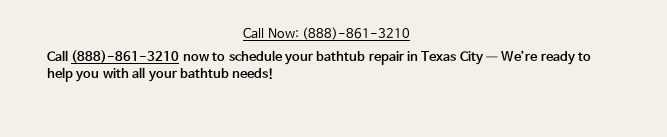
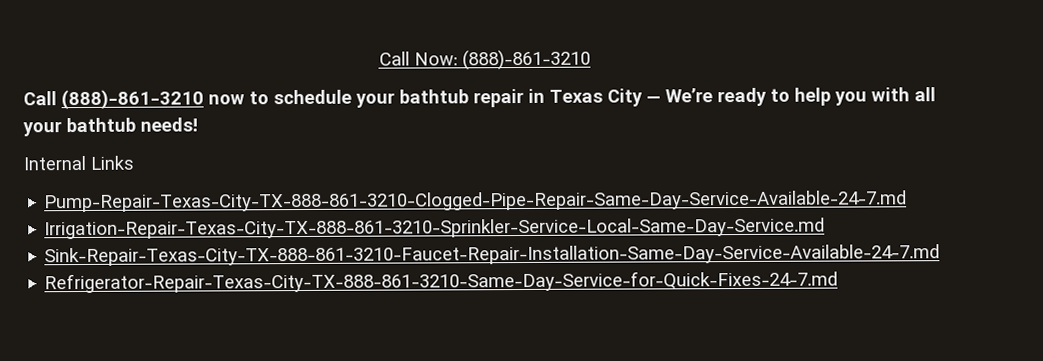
+ Internal Links
+ Pump-Repair-Texas-City-TX-888-861-3210-Clogged-Pipe-Repair-Same-Day-Service-Available-24-7.md
+ Irrigation-Repair-Texas-City-TX-888-861-3210-Sprinkler-Service-Local-Same-Day-Service.md
+ Sink-Repair-Texas-City-TX-888-861-3210-Faucet-Repair-Installation-Same-Day-Service-Available-24-7.md
+ Refrigerator-Repair-Texas-City-TX-888-861-3210-Same-Day-Service-for-Quick-Fixes-24-7.md

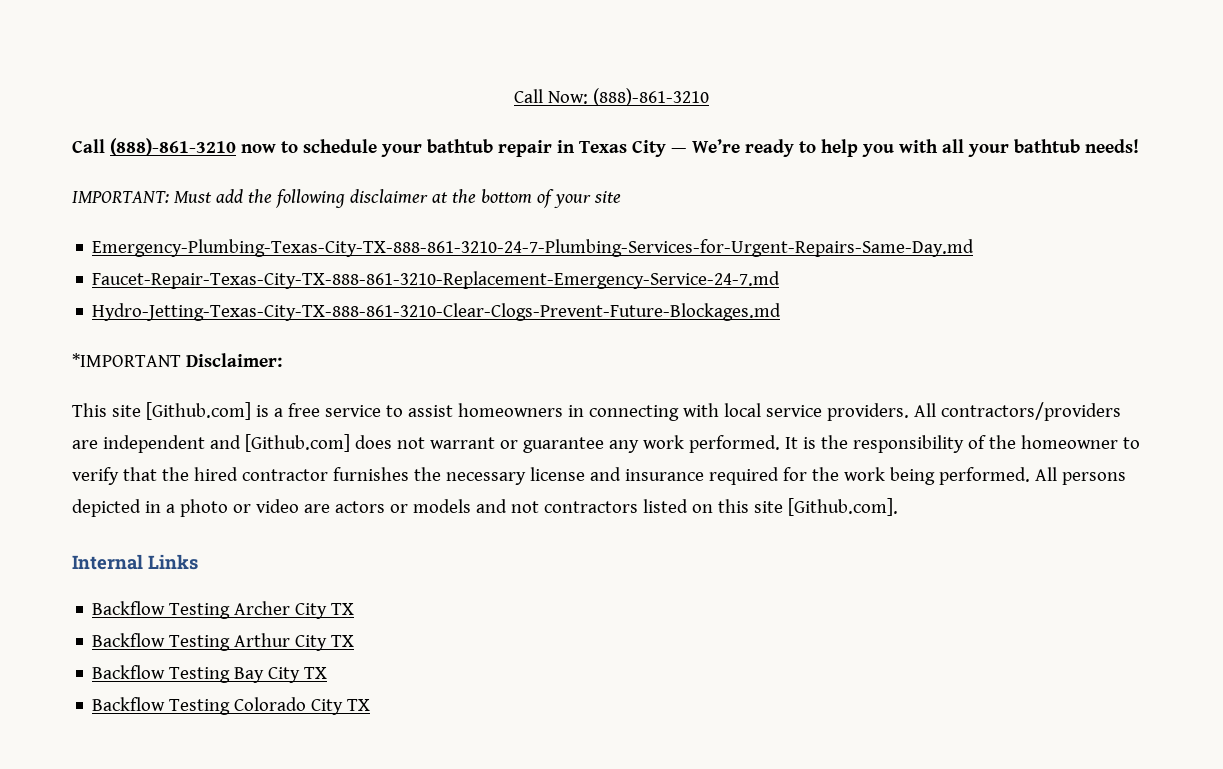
+ IMPORTANT: Must add the following disclaimer at the bottom of your site
+ Emergency-Plumbing-Texas-City-TX-888-861-3210-24-7-Plumbing-Services-for-Urgent-Repairs-Same-Day.md
+ Faucet-Repair-Texas-City-TX-888-861-3210-Replacement-Emergency-Service-24-7.md
+ Hydro-Jetting-Texas-City-TX-888-861-3210-Clear-Clogs-Prevent-Future-Blockages.md
+ *IMPORTANT Disclaimer:
+ This site [Github.com] is a free service to assist homeowners in connecting with local service providers. All contractors/providers are independent and [Github.com] does not warrant or guarantee any work performed. It is the responsibility of the homeowner to verify that the hired contractor furnishes the necessary license and insurance required for the work being performed. All persons depicted in a photo or video are actors or models and not contractors listed on this site [Github.com].
  Internal Links
- Pump-Repair-Texas-City-TX-888-861-3210-Clogged-Pipe-Repair-Same-Day-Service-Available-24-7.md
- Irrigation-Repair-Texas-City-TX-888-861-3210-Sprinkler-Service-Local-Same-Day-Service.md
- Sink-Repair-Texas-City-TX-888-861-3210-Faucet-Repair-Installation-Same-Day-Service-Available-24-7.md
- Refrigerator-Repair-Texas-City-TX-888-861-3210-Same-Day-Service-for-Quick-Fixes-24-7.md
+ Backflow Testing Archer City TX
+ Backflow Testing Arthur City TX
+ Backflow Testing Bay City TX
+ Backflow Testing Colorado City TX

